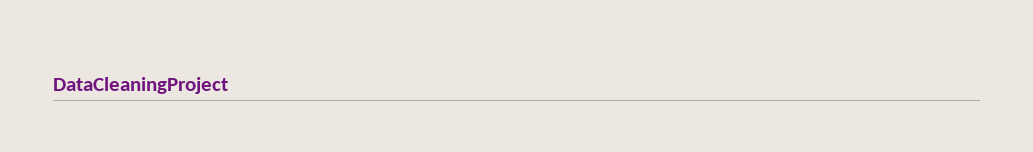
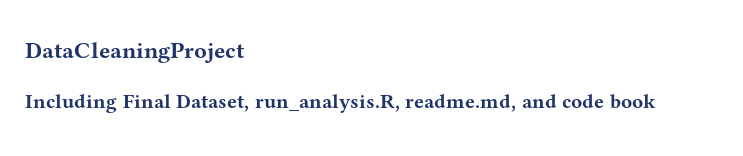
+ Including Final Dataset, run_analysis.R, readme.md, and code book

